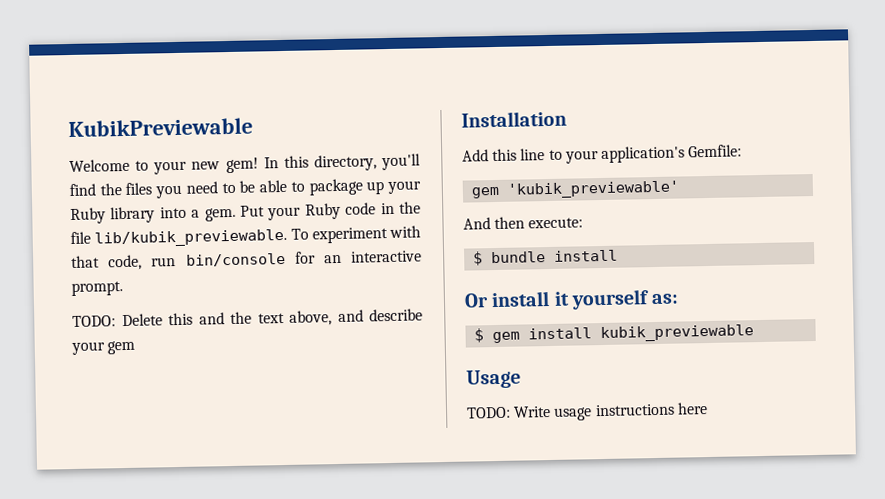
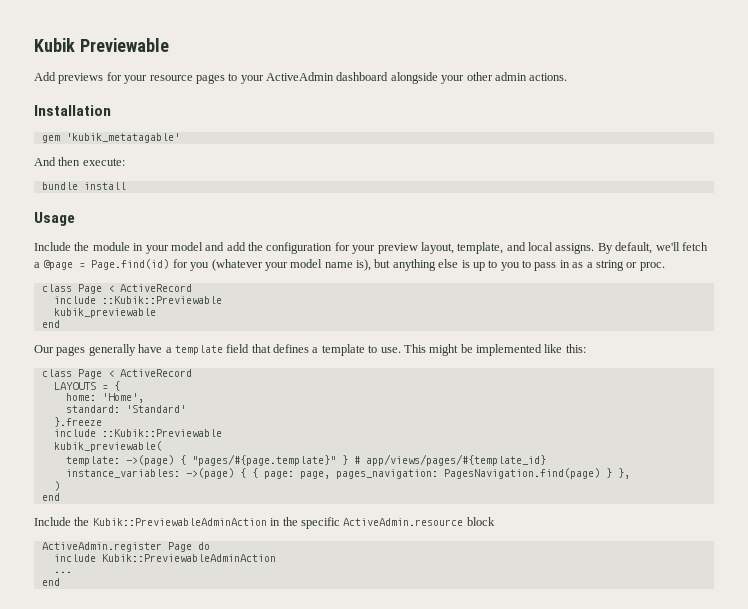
- KubikPreviewable
- Welcome to your new gem! In this directory, you'll find the files you need to be able to package up your Ruby library into a gem. Put your Ruby code in the file lib/kubik_previewable. To experiment with that code, run bin/console for an interactive prompt.
- TODO: Delete this and the text above, and describe your gem
+ Kubik Previewable
+ Add previews for your resource pages to your ActiveAdmin dashboard alongside your other admin actions.
  Installation
- Add this line to your application's Gemfile:
- gem 'kubik_previewable'
+ gem 'kubik_metatagable'
- $ bundle install
+ bundle install
- Or install it yourself as:
- $ gem install kubik_previewable
  Usage
- TODO: Write usage instructions here
+ Include the module in your model and add the configuration for your preview layout, template, and local assigns. By default, we'll fetch a @page = Page.find(id) for you (whatever your model name is), but anything else is up to you to pass in as a string or proc.
+ class Page < ActiveRecord
+ include ::Kubik::Previewable
+ kubik_previewable
+ end
+ Our pages generally have a template field that defines a template to use. This might be implemented like this:
+ class Page < ActiveRecord
+ LAYOUTS = {
+ home: 'Home',
+ standard: 'Standard'
+ }.freeze
+ include ::Kubik::Previewable
+ kubik_previewable(
+ template: ->(page) { "pages/#{page.template}" } # app/views/pages/#{template_id}
+ instance_variables: ->(page) { { page: page, pages_navigation: PagesNavigation.find(page) } },
+ )
+ end
+ Include the Kubik::PreviewableAdminAction in the specific ActiveAdmin.resource block
+ ActiveAdmin.register Page do
+ include Kubik::PreviewableAdminAction
+ ...
+ end

